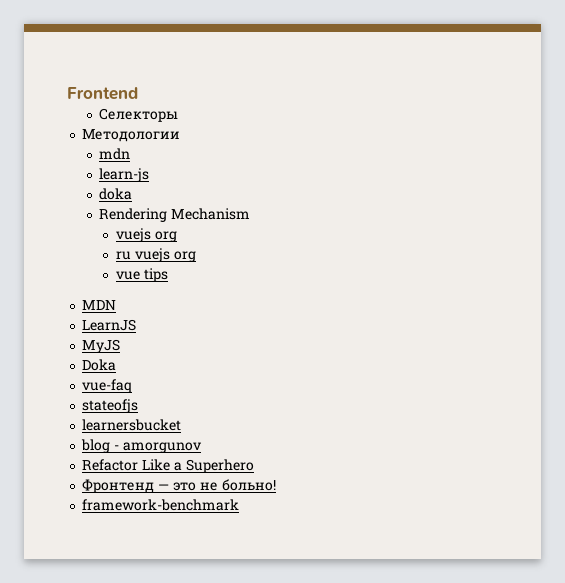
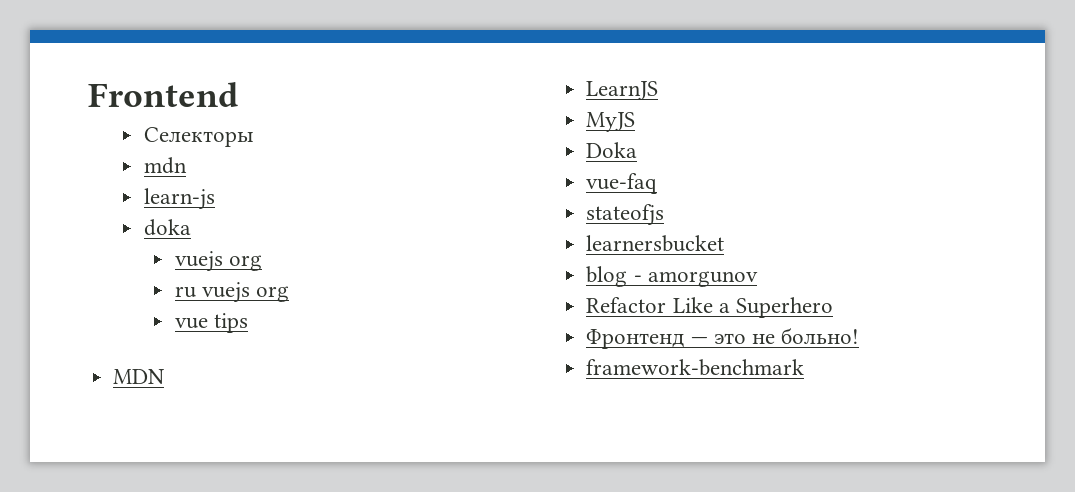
- Методологии
- Rendering Mechanism

